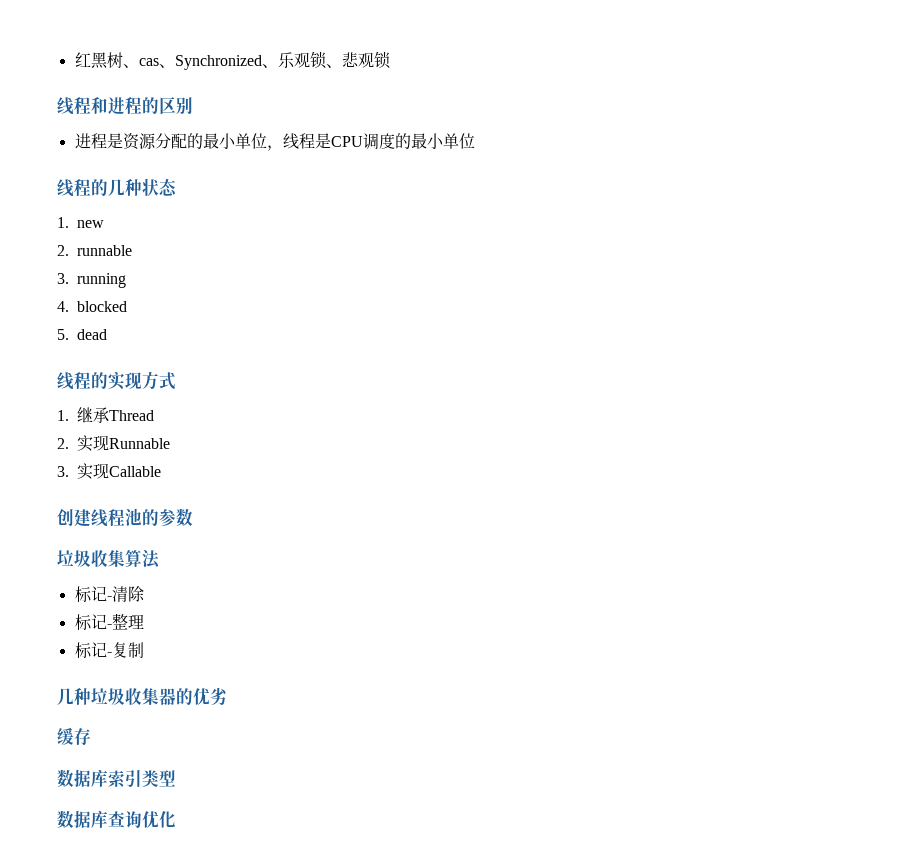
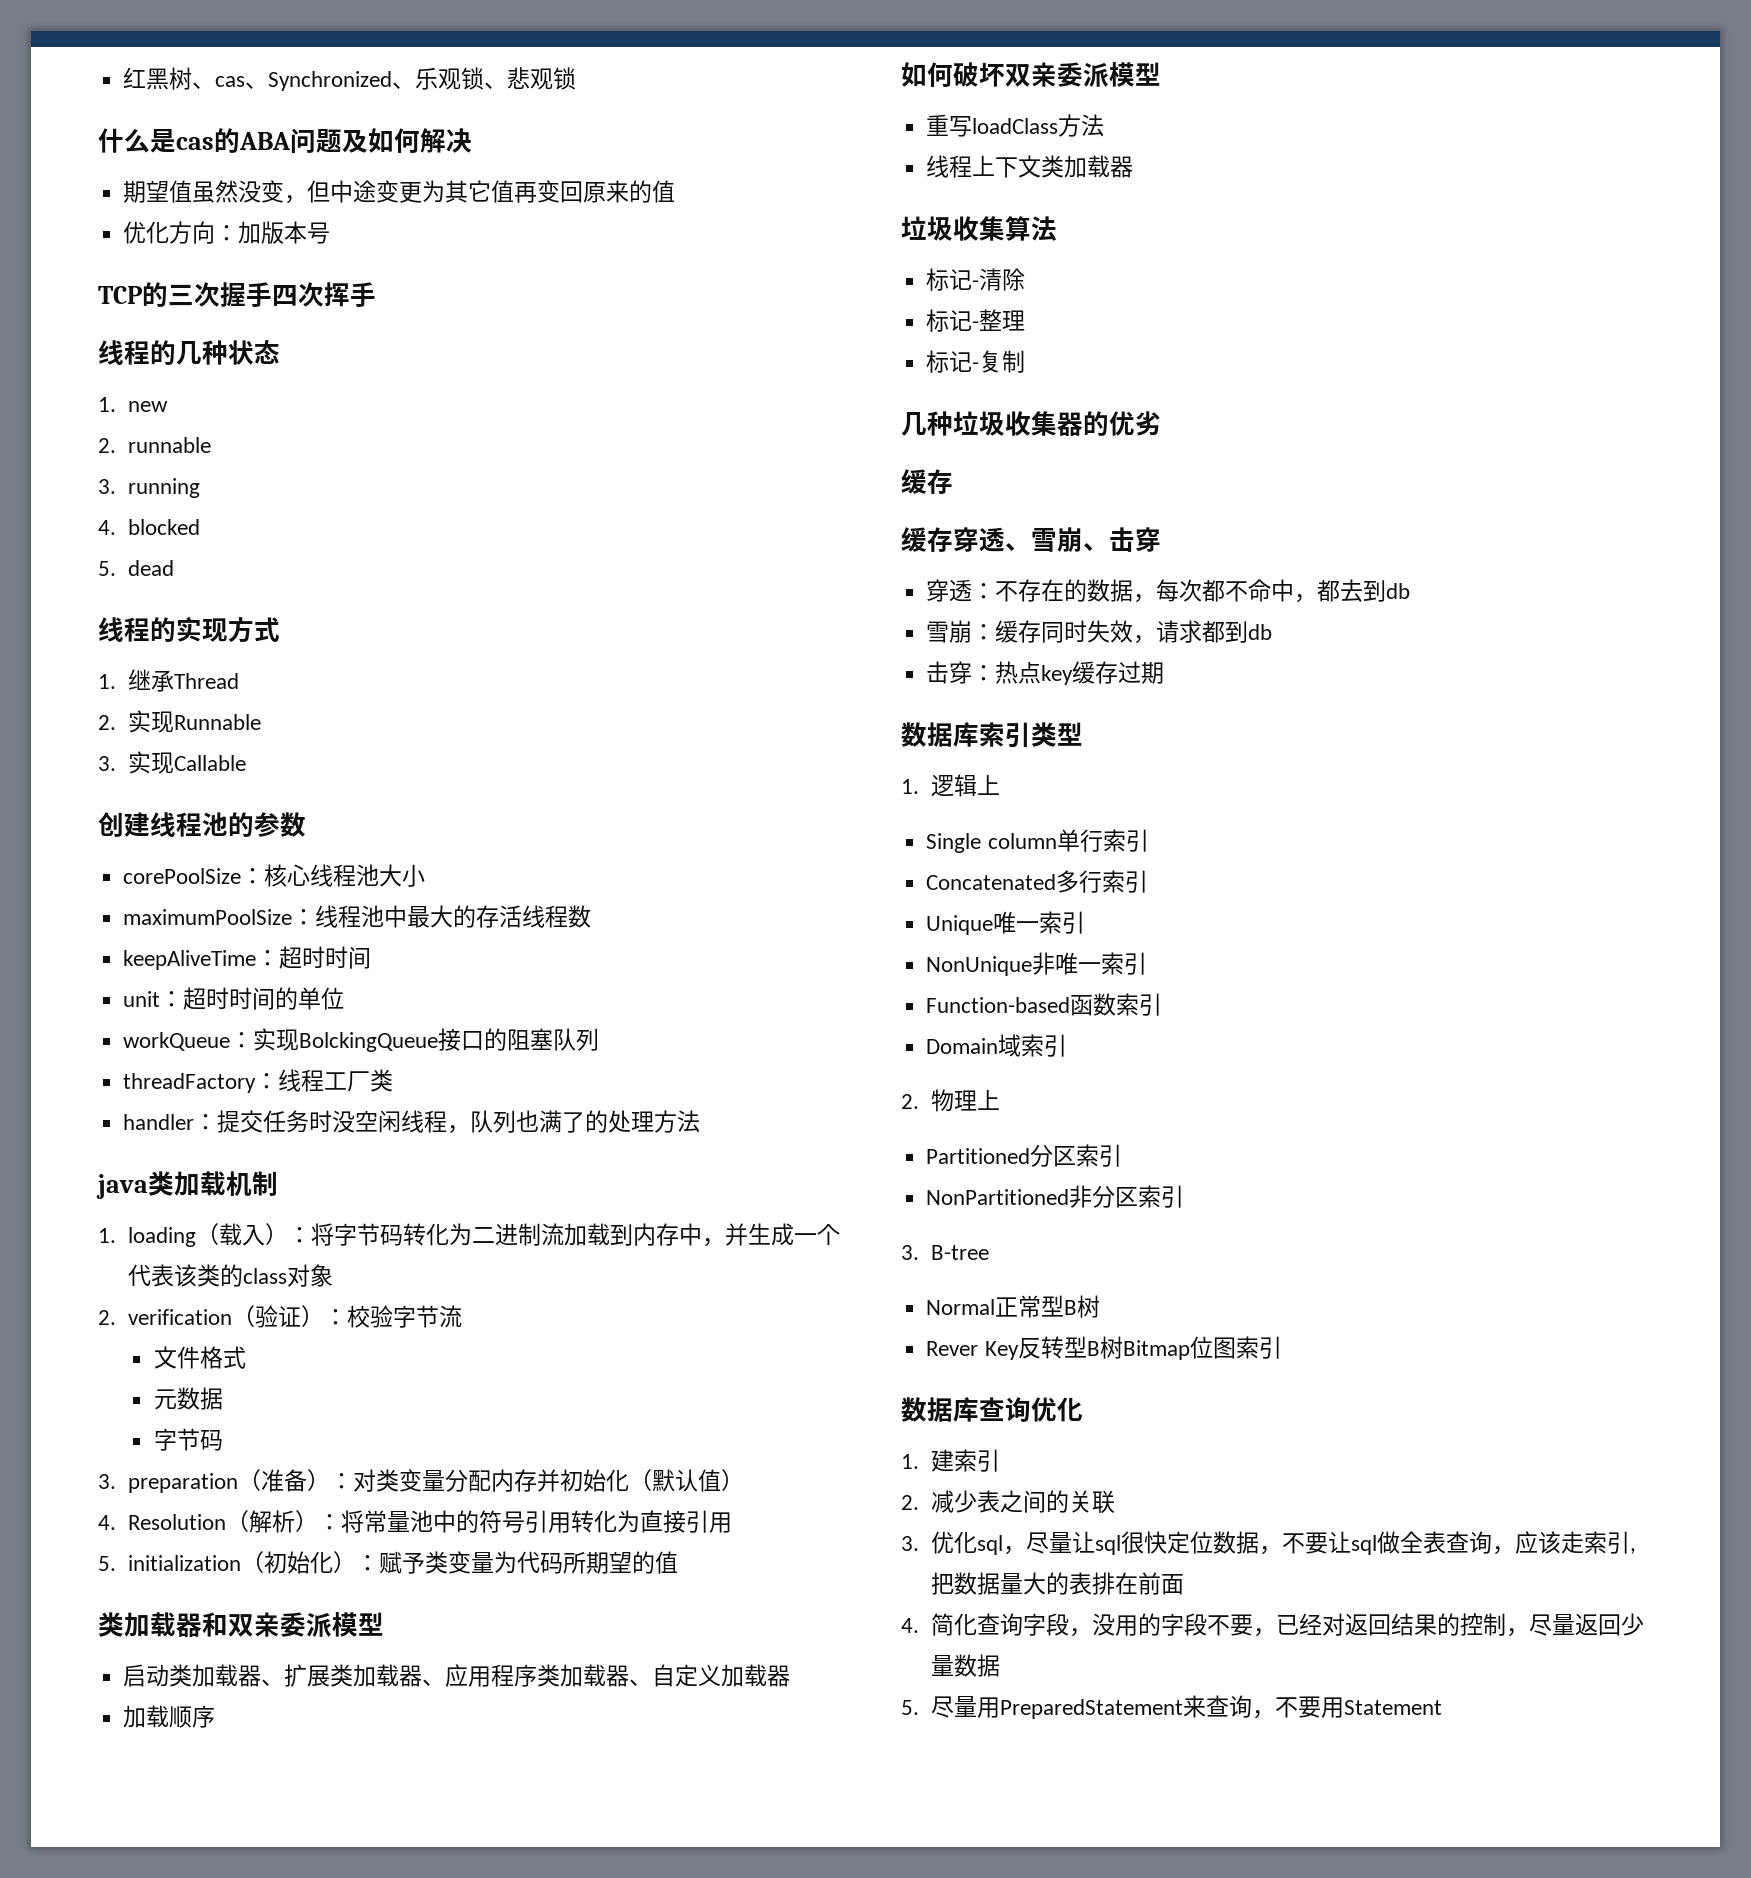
- 线程和进程的区别
- 进程是资源分配的最小单位，线程是CPU调度的最小单位
+ 什么是cas的ABA问题及如何解决
+ 期望值虽然没变，但中途变更为其它值再变回原来的值
+ 优化方向：加版本号
+ TCP的三次握手四次挥手
+ corePoolSize：核心线程池大小
+ maximumPoolSize：线程池中最大的存活线程数
+ keepAliveTime：超时时间
+ unit：超时时间的单位
+ workQueue：实现BolckingQueue接口的阻塞队列
+ threadFactory：线程工厂类
+ handler：提交任务时没空闲线程，队列也满了的处理方法
+ java类加载机制
+ 1. loading（载入）：将字节码转化为二进制流加载到内存中，并生成一个代表该类的class对象
+ 2. verification（验证）：校验字节流
+ 文件格式
+ 元数据
+ 字节码
+ 3. preparation（准备）：对类变量分配内存并初始化（默认值）
+ 4. Resolution（解析）：将常量池中的符号引用转化为直接引用
+ 5. initialization（初始化）：赋予类变量为代码所期望的值
+ 类加载器和双亲委派模型
+ 启动类加载器、扩展类加载器、应用程序类加载器、自定义加载器
+ 加载顺序
+ 如何破坏双亲委派模型
+ 重写loadClass方法
+ 线程上下文类加载器
+ 缓存穿透、雪崩、击穿
+ 穿透：不存在的数据，每次都不命中，都去到db
+ 雪崩：缓存同时失效，请求都到db
+ 击穿：热点key缓存过期
  数据库索引类型
+ 1.逻辑上
+ Single column单行索引
+ Concatenated多行索引
+ Unique唯一索引
+ NonUnique非唯一索引
+ Function-based函数索引
+ Domain域索引
+ 2.物理上
+ Partitioned分区索引
+ NonPartitioned非分区索引
+ 3. B-tree
+ Normal正常型B树
+ Rever Key反转型B树Bitmap位图索引
  数据库查询优化
+ 1.建索引
+ 2.减少表之间的关联
+ 3.优化sql，尽量让sql很快定位数据，不要让sql做全表查询，应该走索引,把数据量大的表排在前面
+ 4.简化查询字段，没用的字段不要，已经对返回结果的控制，尽量返回少量数据
+ 5.尽量用PreparedStatement来查询，不要用Statement

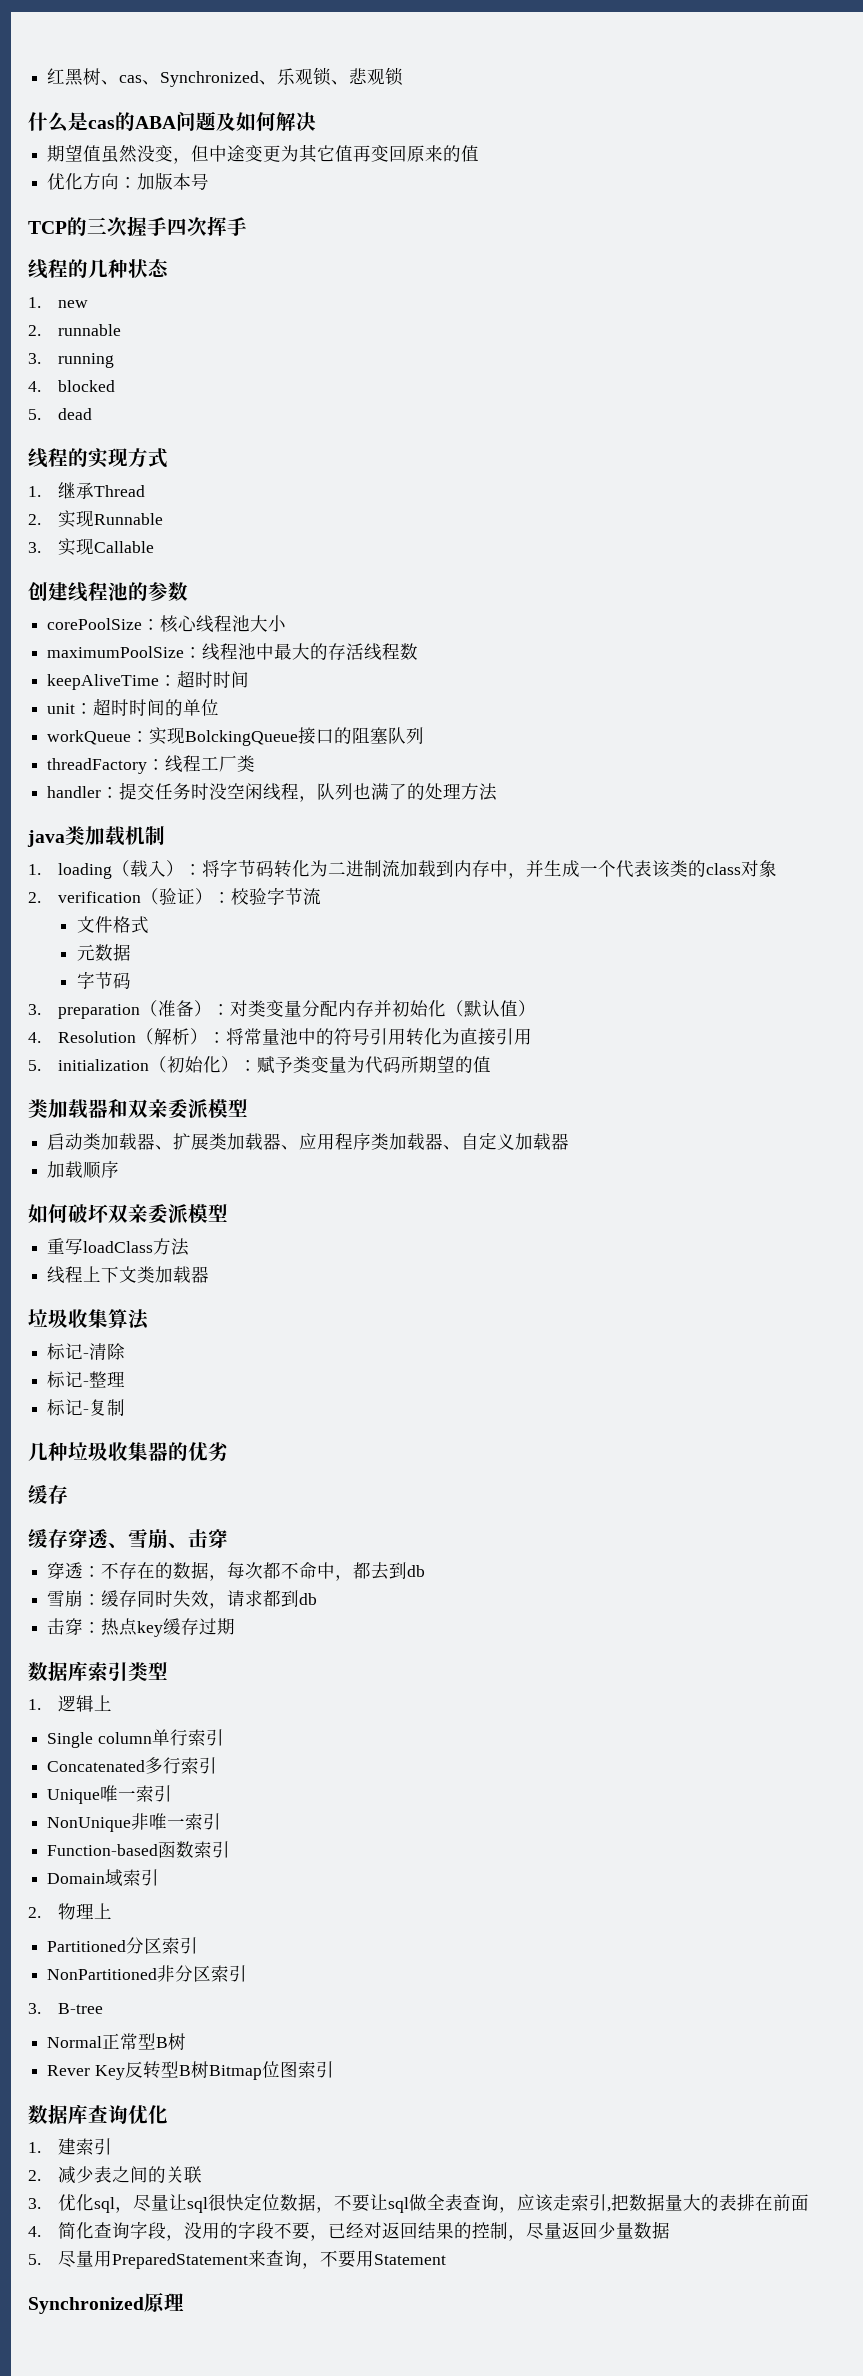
+ Synchronized原理

